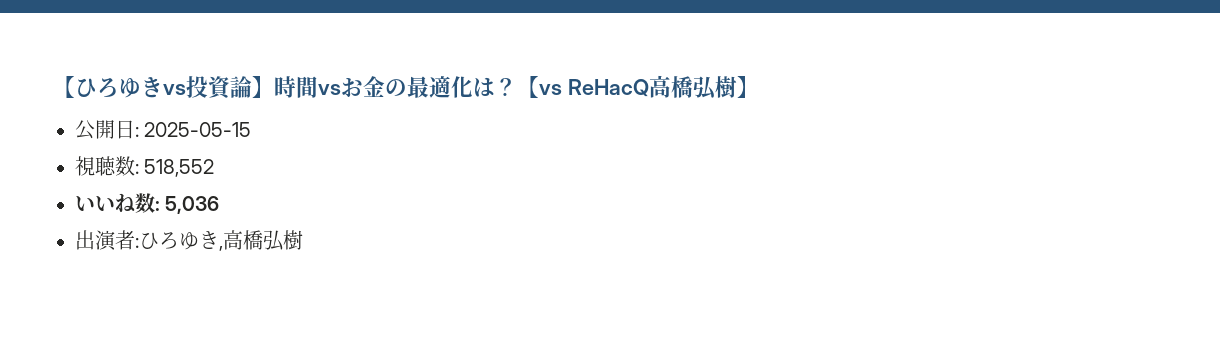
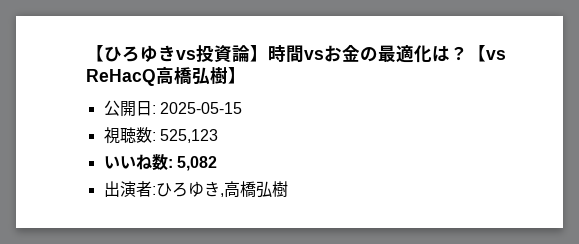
- 視聴数: 518,552
+ 視聴数: 525,123
- いいね数: 5,036
+ いいね数: 5,082

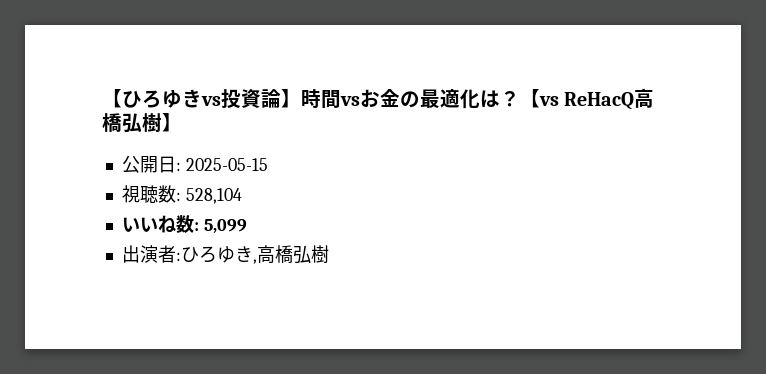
- 視聴数: 525,123
+ 視聴数: 528,104
- いいね数: 5,082
+ いいね数: 5,099

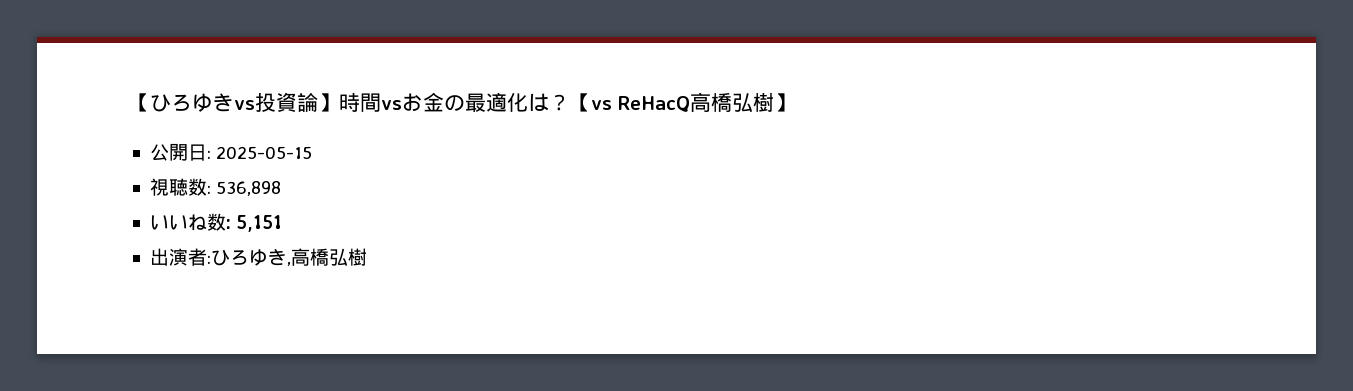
- 視聴数: 528,104
+ 視聴数: 536,898
- いいね数: 5,099
+ いいね数: 5,151

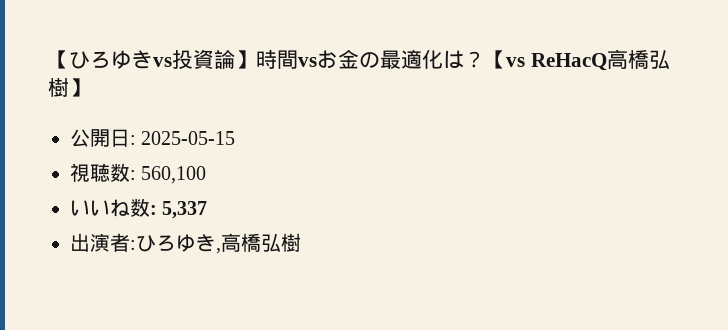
- 視聴数: 536,898
+ 視聴数: 560,100
- いいね数: 5,151
+ いいね数: 5,337

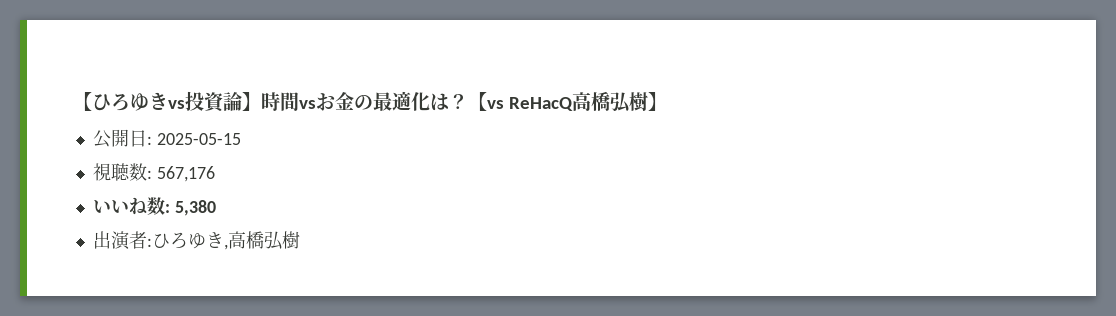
- 視聴数: 560,100
+ 視聴数: 567,176
- いいね数: 5,337
+ いいね数: 5,380

